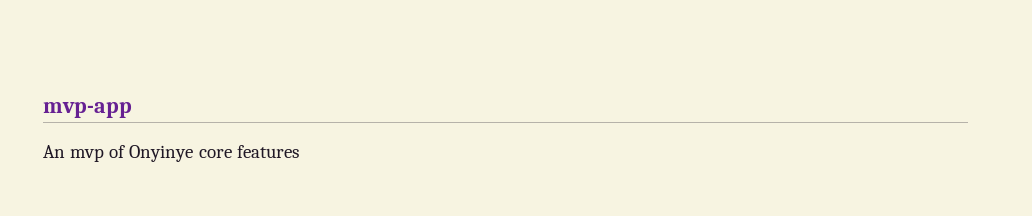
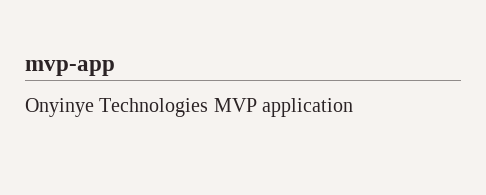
- An mvp of Onyinye core features
+ Onyinye Technologies MVP application

